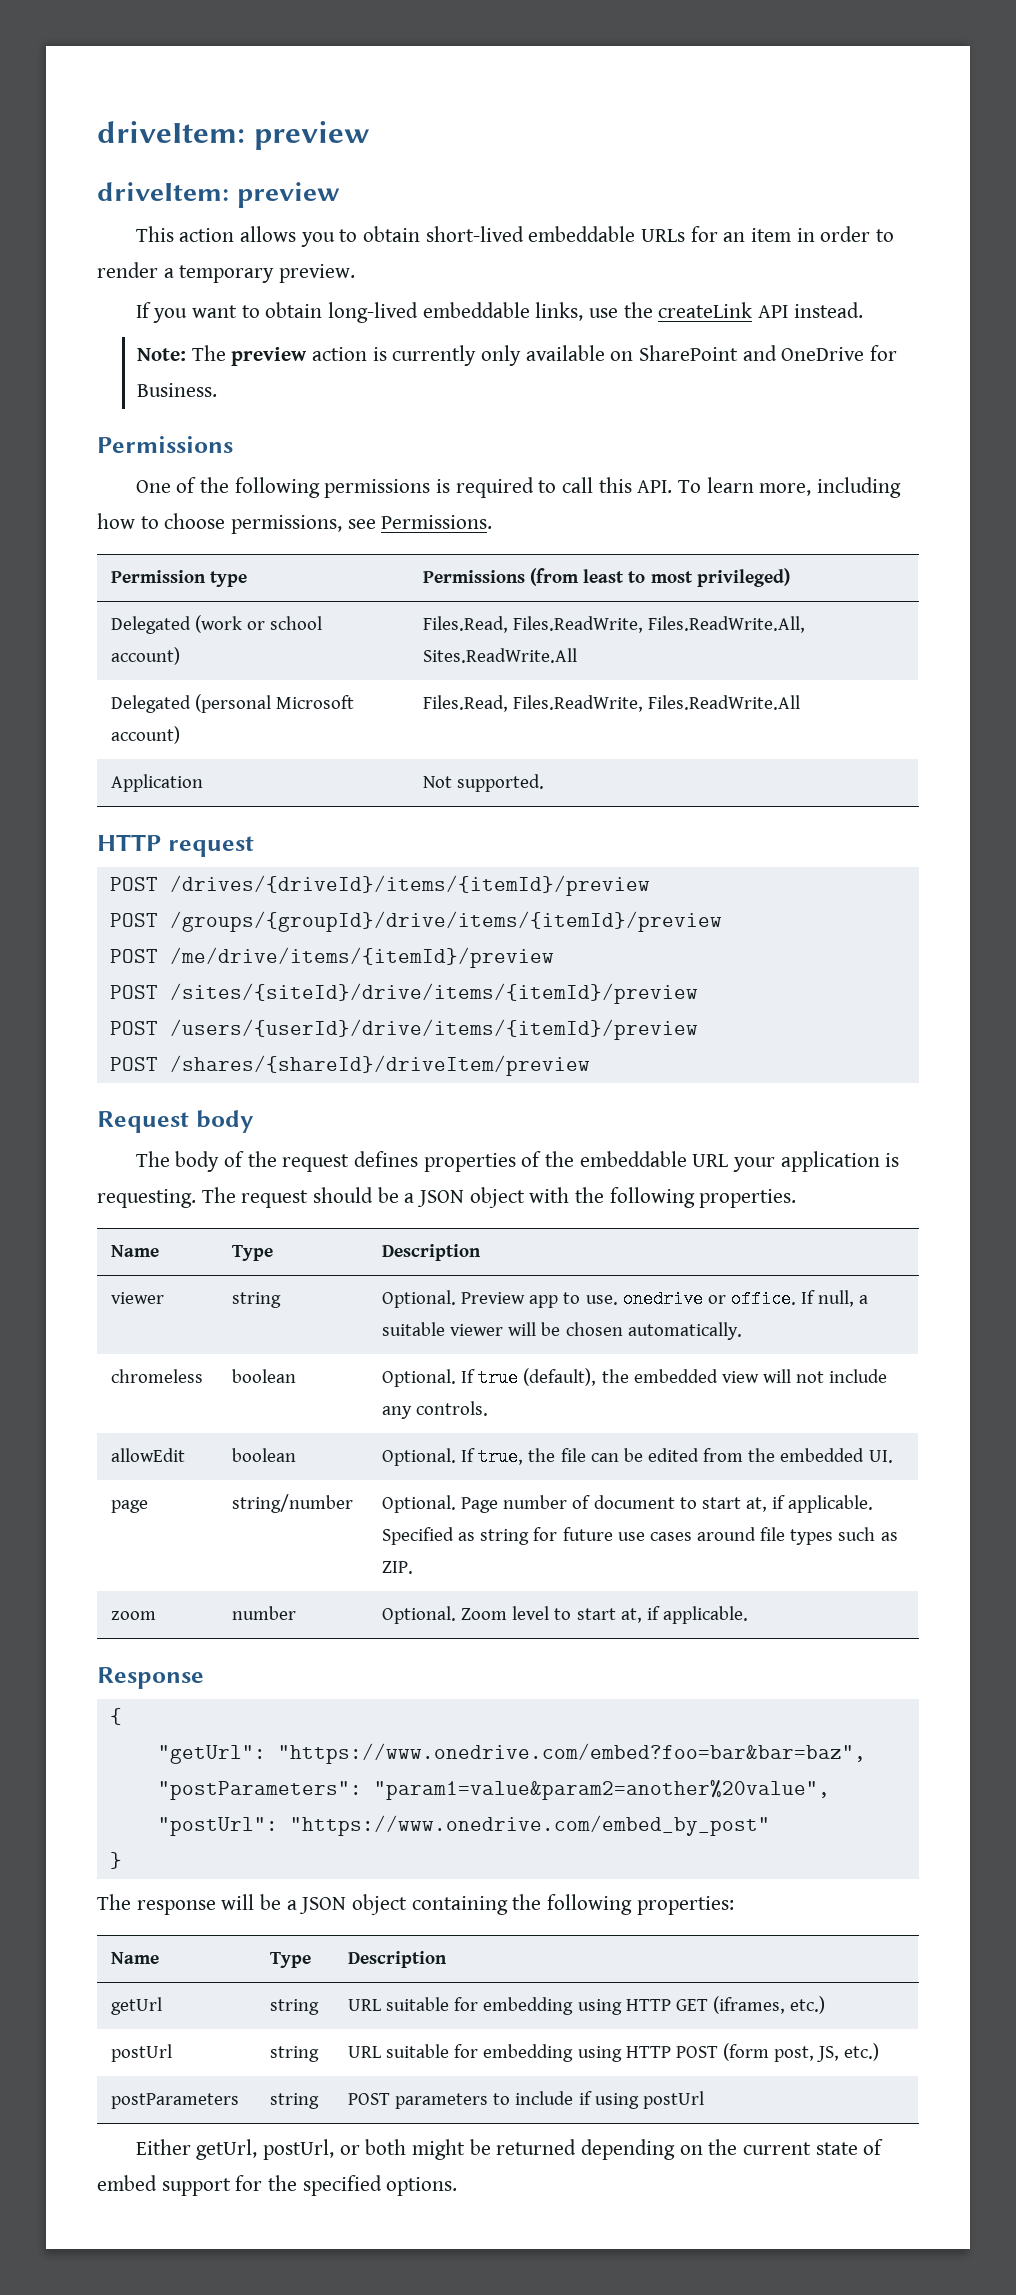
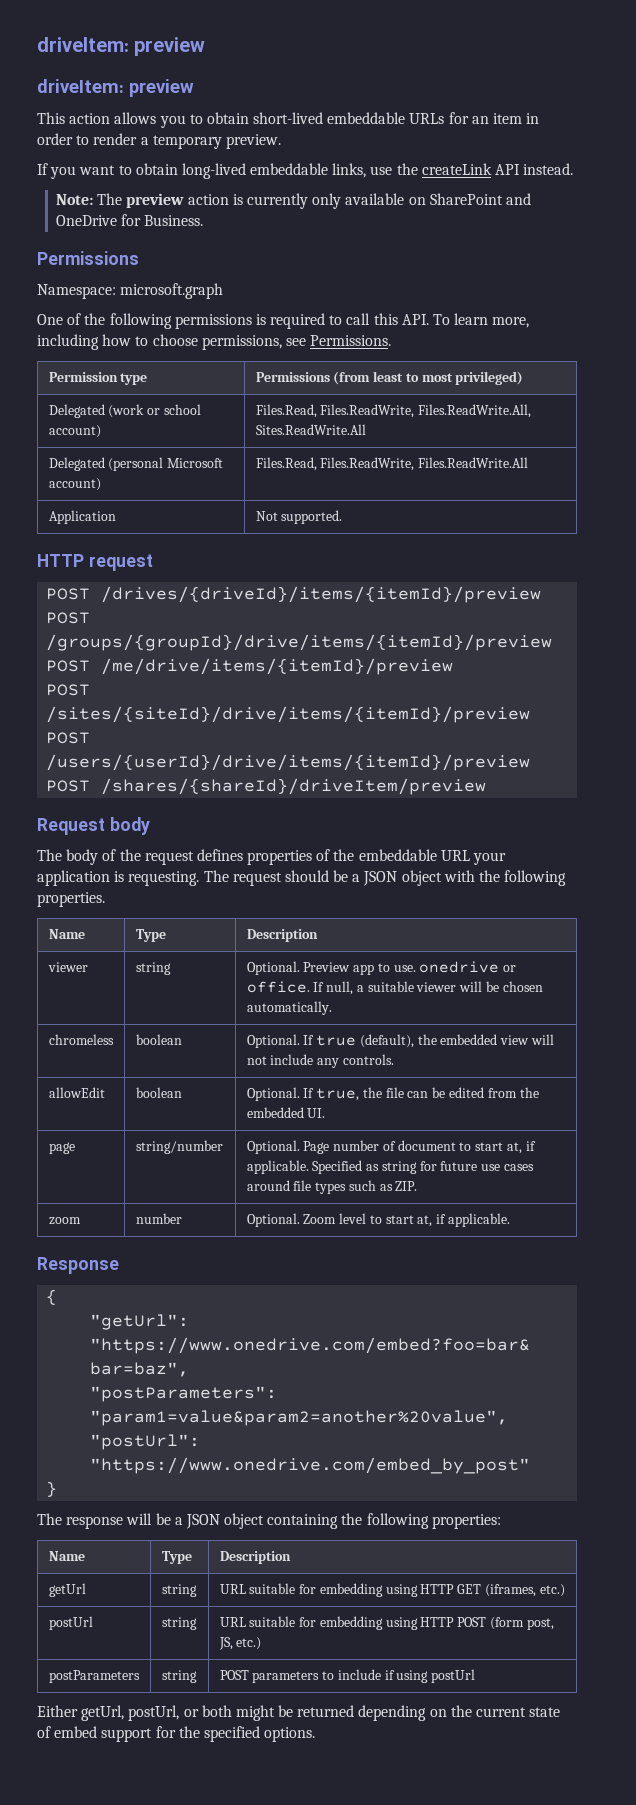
+ Namespace: microsoft.graph

